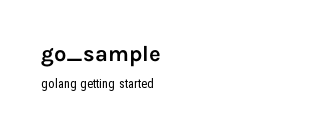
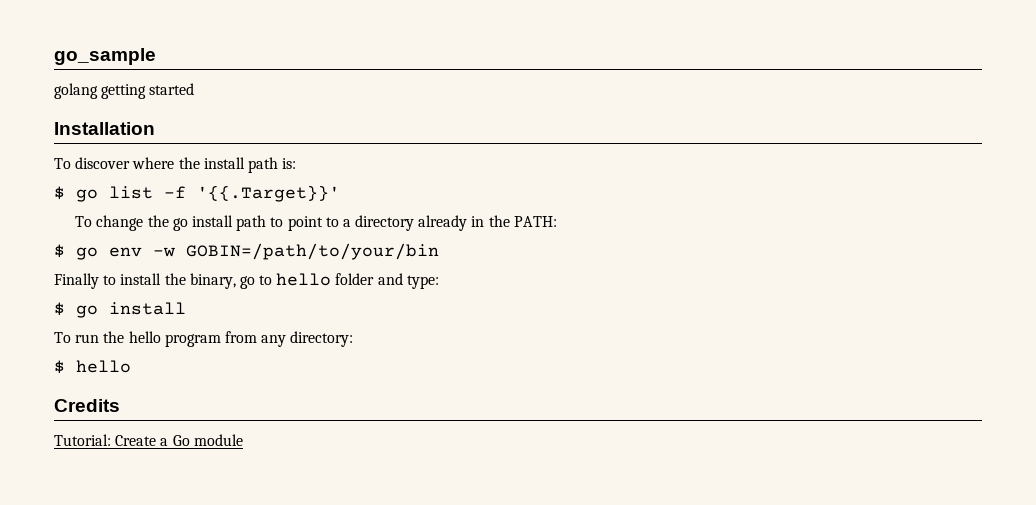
+ Installation
+ To discover where the install path is:
+ $ go list -f '{{.Target}}'
+ To change the go install path to point to a directory already in the PATH:
+ $ go env -w GOBIN=/path/to/your/bin
+ Finally to install the binary, go to hello folder and type:
+ $ go install
+ To run the hello program from any directory:
+ $ hello
+ Credits
+ Tutorial: Create a Go module

